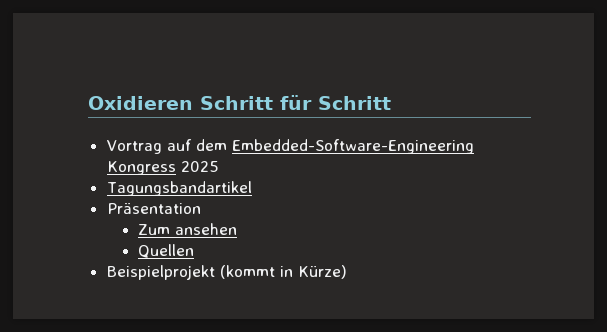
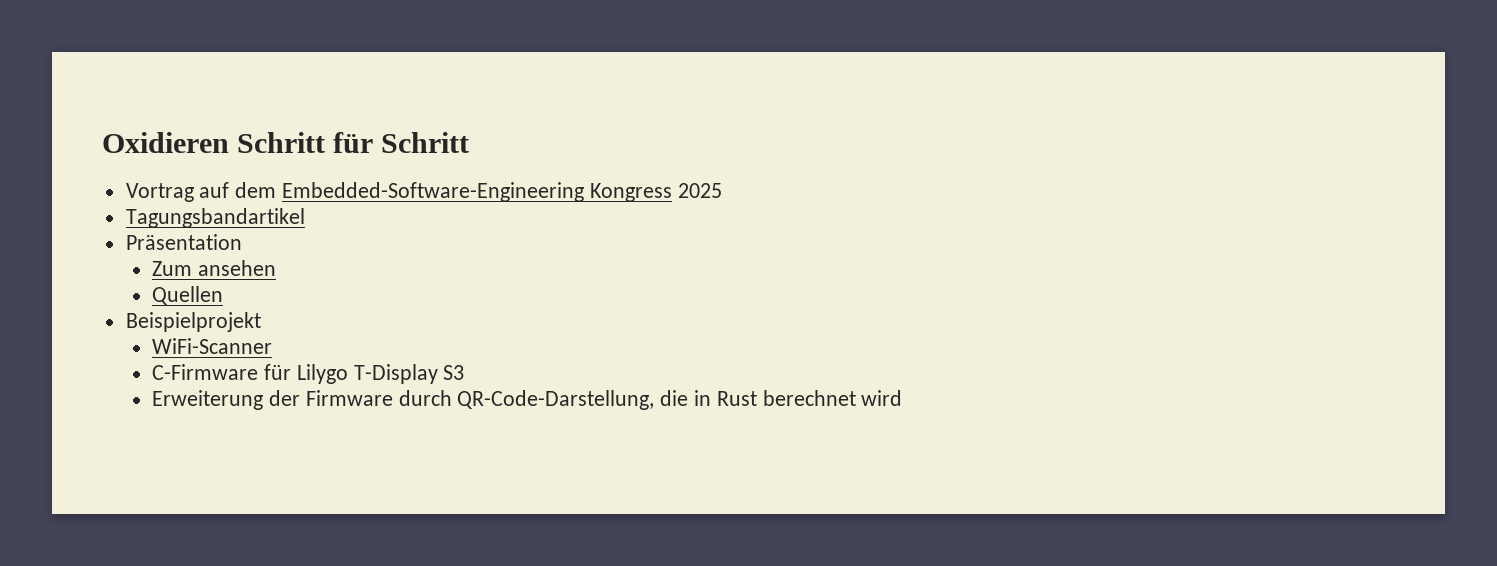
- Beispielprojekt (kommt in Kürze)
+ Beispielprojekt
+ WiFi-Scanner
+ C-Firmware für Lilygo T-Display S3
+ Erweiterung der Firmware durch QR-Code-Darstellung, die in Rust berechnet wird

